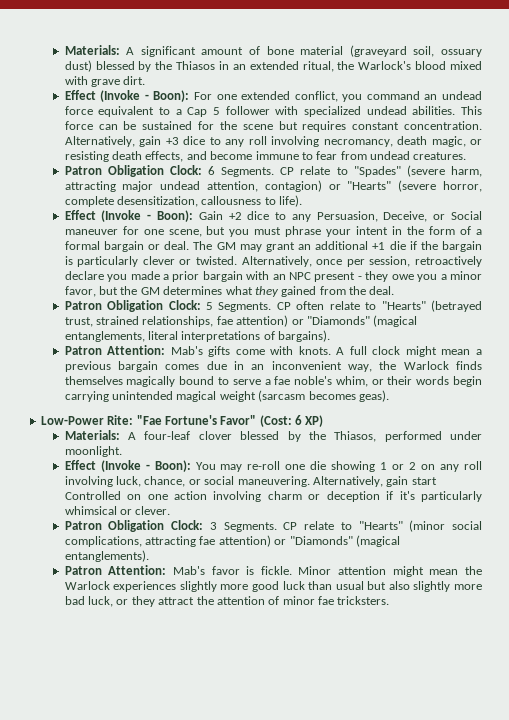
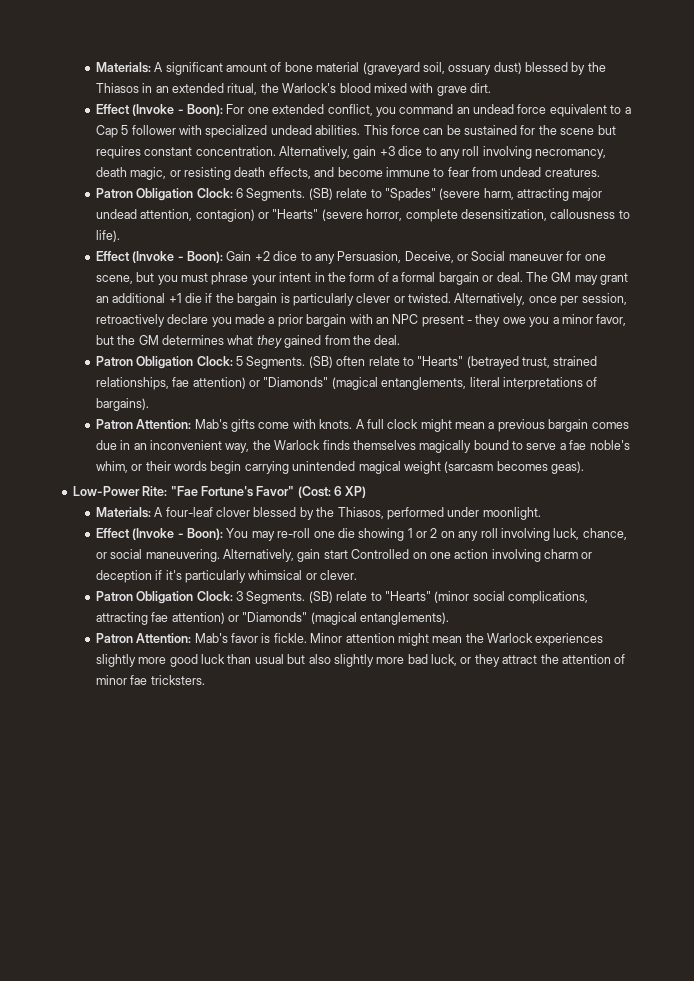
- CP relate to "Spades" (severe harm, attracting major undead attention, contagion) or "Hearts" (severe horror, complete desensitization, callousness to life).
+ (SB) relate to "Spades" (severe harm, attracting major undead attention, contagion) or "Hearts" (severe horror, complete desensitization, callousness to life).
- CP often relate to "Hearts" (betrayed trust, strained relationships, fae attention) or "Diamonds" (magical entanglements, literal interpretations of bargains).
+ (SB) often relate to "Hearts" (betrayed trust, strained relationships, fae attention) or "Diamonds" (magical entanglements, literal interpretations of bargains).
- CP relate to "Hearts" (minor social complications, attracting fae attention) or "Diamonds" (magical entanglements).
+ (SB) relate to "Hearts" (minor social complications, attracting fae attention) or "Diamonds" (magical entanglements).

